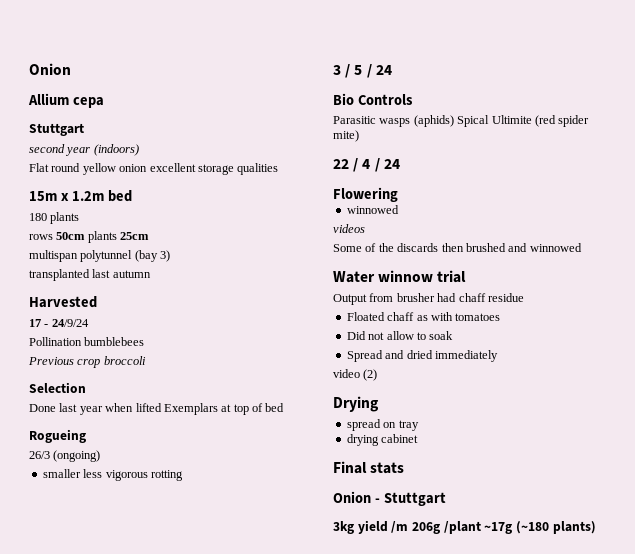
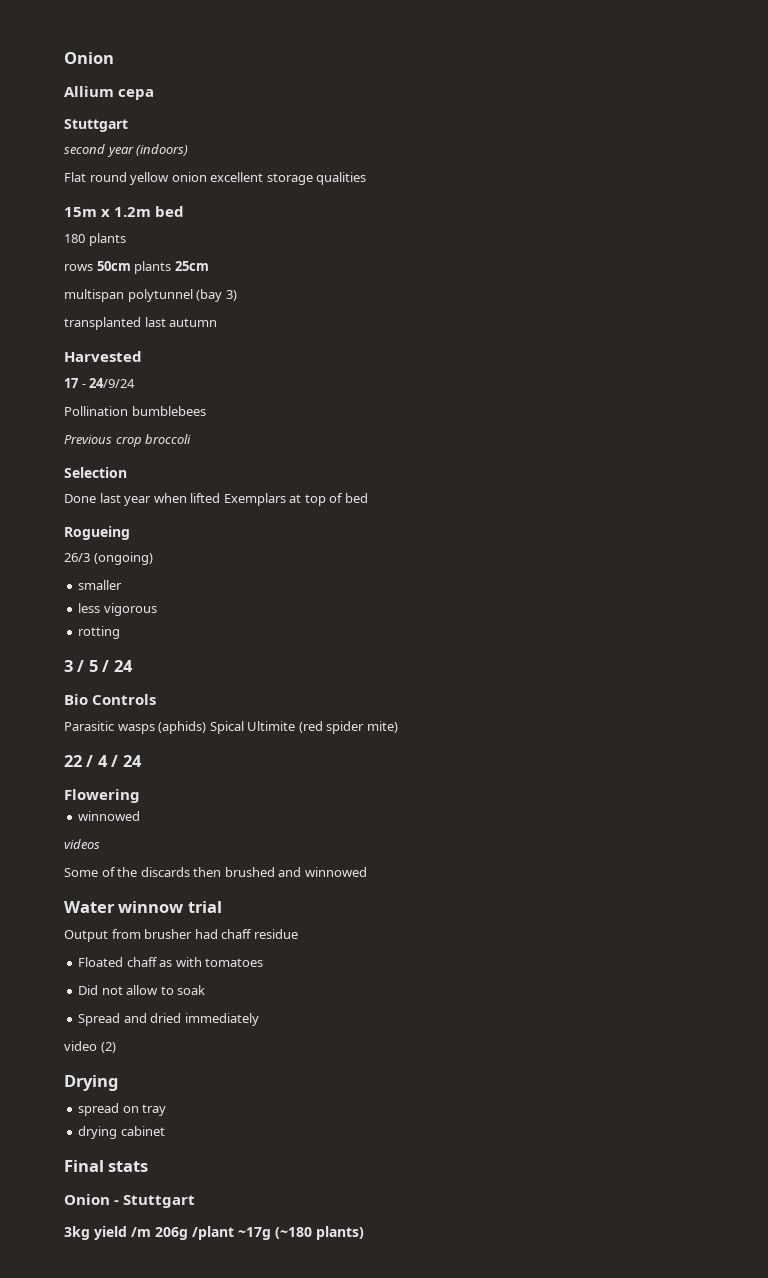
- smaller less vigorous rotting
+ smaller
+ less vigorous
+ rotting

